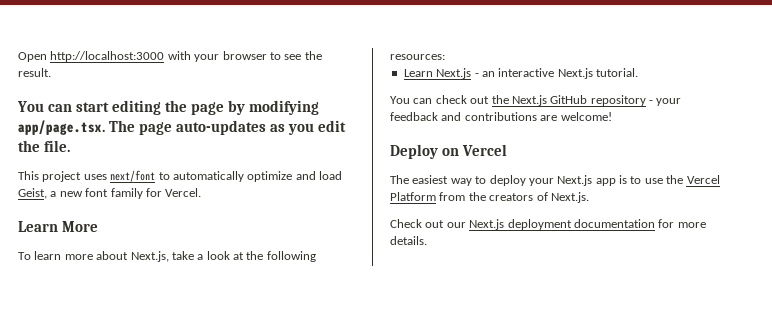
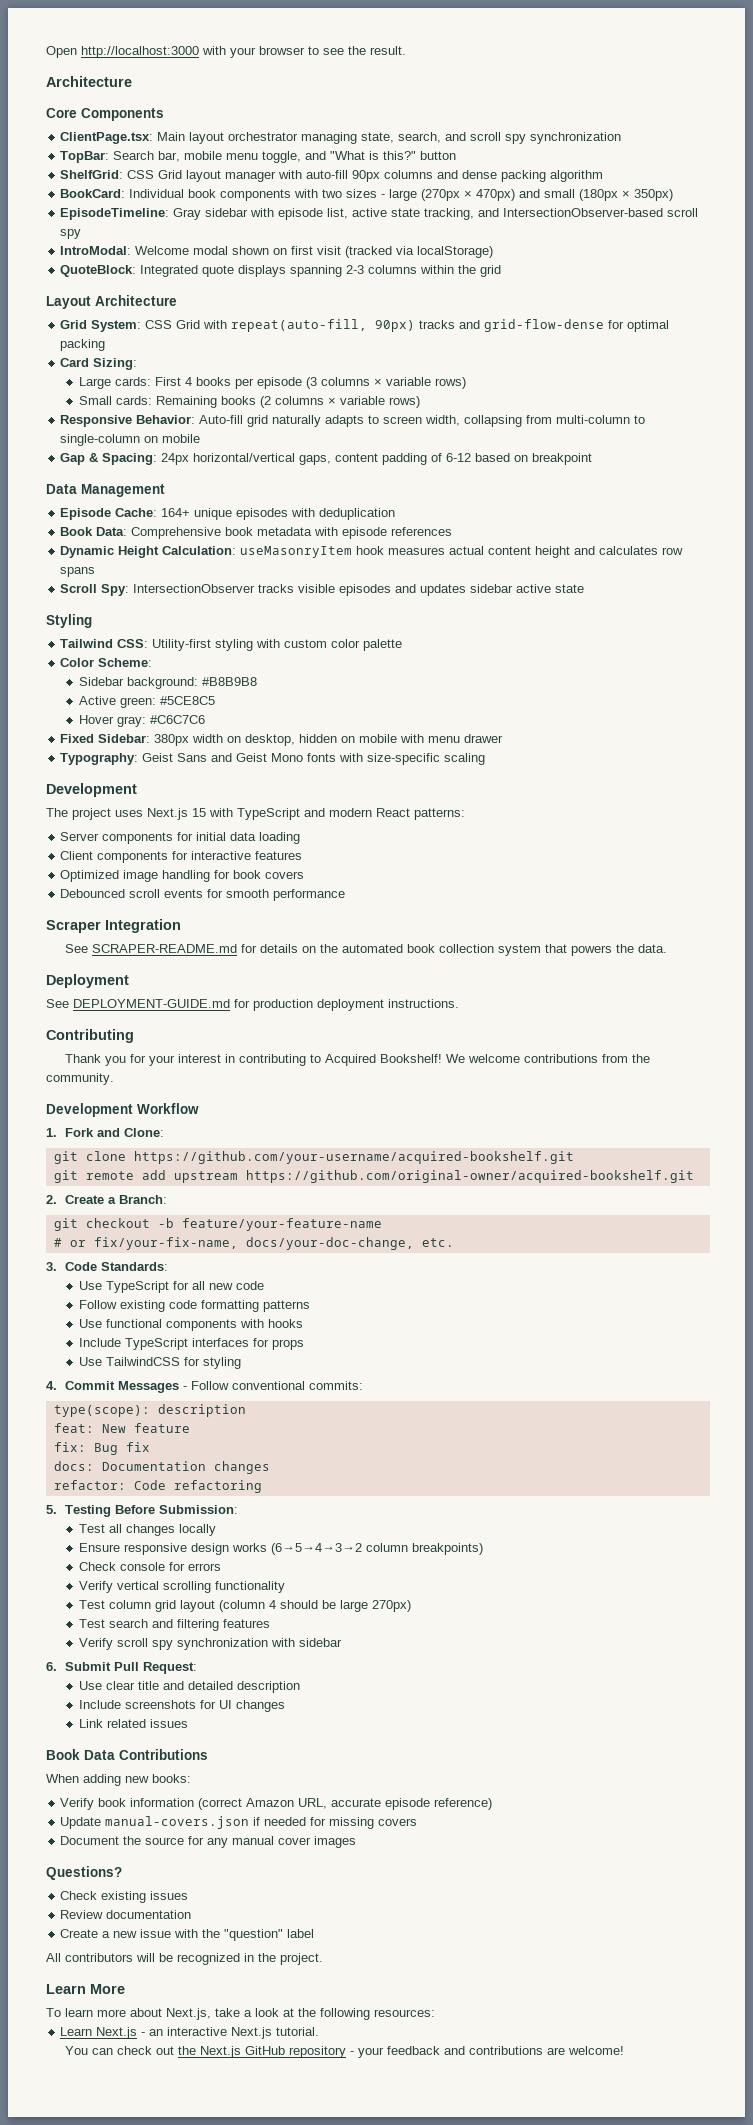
  Open http://localhost:3000 with your browser to see the result.
- You can start editing the page by modifying app/page.tsx. The page auto-updates as you edit the file.
- This project uses next/font to automatically optimize and load Geist, a new font family for Vercel.
+ Architecture
+ Core Components
+ ClientPage.tsx: Main layout orchestrator managing state, search, and scroll spy synchronization
+ TopBar: Search bar, mobile menu toggle, and "What is this?" button
+ ShelfGrid: CSS Grid layout manager with auto-fill 90px columns and dense packing algorithm
+ BookCard: Individual book components with two sizes - large (270px × 470px) and small (180px × 350px)
+ EpisodeTimeline: Gray sidebar with episode list, active state tracking, and IntersectionObserver-based scroll spy
+ IntroModal: Welcome modal shown on first visit (tracked via localStorage)
+ QuoteBlock: Integrated quote displays spanning 2-3 columns within the grid
+ Layout Architecture
+ Grid System: CSS Grid with repeat(auto-fill, 90px) tracks and grid-flow-dense for optimal packing
+ Card Sizing:
+ Large cards: First 4 books per episode (3 columns × variable rows)
+ Small cards: Remaining books (2 columns × variable rows)
+ Responsive Behavior: Auto-fill grid naturally adapts to screen width, collapsing from multi-column to single-column on mobile
+ Gap & Spacing: 24px horizontal/vertical gaps, content padding of 6-12 based on breakpoint
+ Data Management
+ Episode Cache: 164+ unique episodes with deduplication
+ Book Data: Comprehensive book metadata with episode references
+ Dynamic Height Calculation: useMasonryItem hook measures actual content height and calculates row spans
+ Scroll Spy: IntersectionObserver tracks visible episodes and updates sidebar active state
+ Styling
+ Tailwind CSS: Utility-first styling with custom color palette
+ Color Scheme:
+ Sidebar background: #B8B9B8
+ Active green: #5CE8C5
+ Hover gray: #C6C7C6
+ Fixed Sidebar: 380px width on desktop, hidden on mobile with menu drawer
+ Typography: Geist Sans and Geist Mono fonts with size-specific scaling
+ Development
+ The project uses Next.js 15 with TypeScript and modern React patterns:
+ Server components for initial data loading
+ Client components for interactive features
+ Optimized image handling for book covers
+ Debounced scroll events for smooth performance
+ Scraper Integration
+ See SCRAPER-README.md for details on the automated book collection system that powers the data.
+ Deployment
+ See DEPLOYMENT-GUIDE.md for production deployment instructions.
+ Contributing
+ Thank you for your interest in contributing to Acquired Bookshelf! We welcome contributions from the community.
+ Development Workflow
+ 1. Fork and Clone:
+ git clone https://github.com/your-username/acquired-bookshelf.git
+ git remote add upstream https://github.com/original-owner/acquired-bookshelf.git
+ 2. Create a Branch:
+ git checkout -b feature/your-feature-name
+ # or fix/your-fix-name, docs/your-doc-change, etc.
+ 3. Code Standards:
+ Use TypeScript for all new code
+ Follow existing code formatting patterns
+ Use functional components with hooks
+ Include TypeScript interfaces for props
+ Use TailwindCSS for styling
+ 4. Commit Messages - Follow conventional commits:
+ type(scope): description
+ feat: New feature
+ fix: Bug fix
+ docs: Documentation changes
+ refactor: Code refactoring
+ 5. Testing Before Submission:
+ Test all changes locally
+ Ensure responsive design works (6→5→4→3→2 column breakpoints)
+ Check console for errors
+ Verify vertical scrolling functionality
+ Test column grid layout (column 4 should be large 270px)
+ Test search and filtering features
+ Verify scroll spy synchronization with sidebar
+ 6. Submit Pull Request:
+ Use clear title and detailed description
+ Include screenshots for UI changes
+ Link related issues
+ Book Data Contributions
+ When adding new books:
+ Verify book information (correct Amazon URL, accurate episode reference)
+ Update manual-covers.json if needed for missing covers
+ Document the source for any manual cover images
+ Questions?
+ Check existing issues
+ Review documentation
+ Create a new issue with the "question" label
+ All contributors will be recognized in the project.
- Deploy on Vercel
- The easiest way to deploy your Next.js app is to use the Vercel Platform from the creators of Next.js.
- Check out our Next.js deployment documentation for more details.

